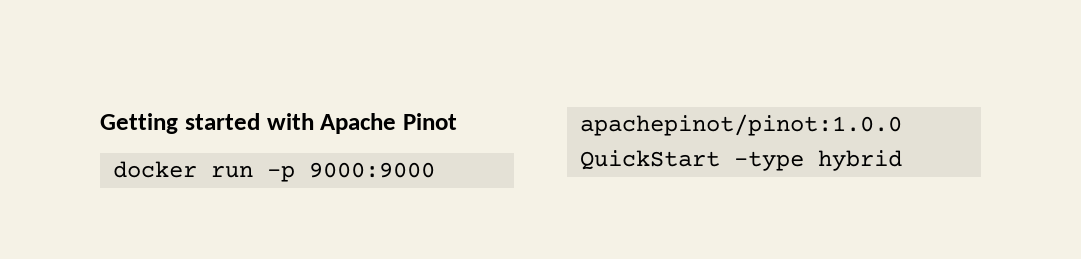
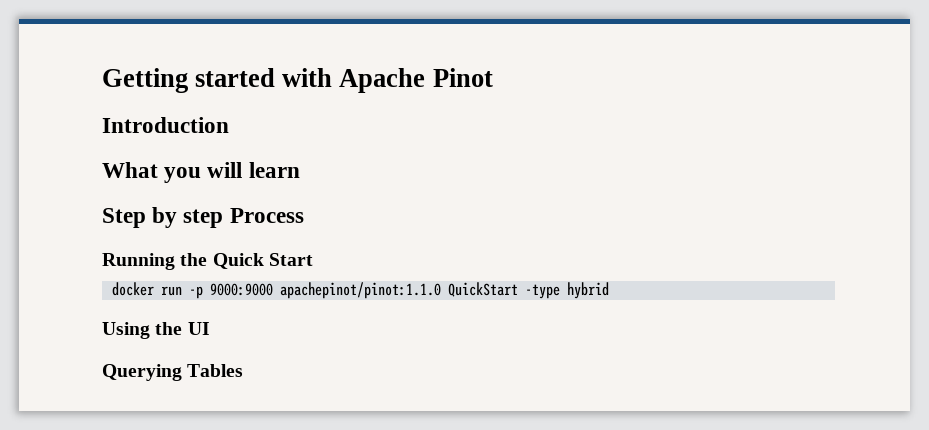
+ Introduction
+ What you will learn
+ Step by step Process
+ Running the Quick Start
- docker run -p 9000:9000 apachepinot/pinot:1.0.0 QuickStart -type hybrid
+ docker run -p 9000:9000 apachepinot/pinot:1.1.0 QuickStart -type hybrid
+ Using the UI
+ Querying Tables

